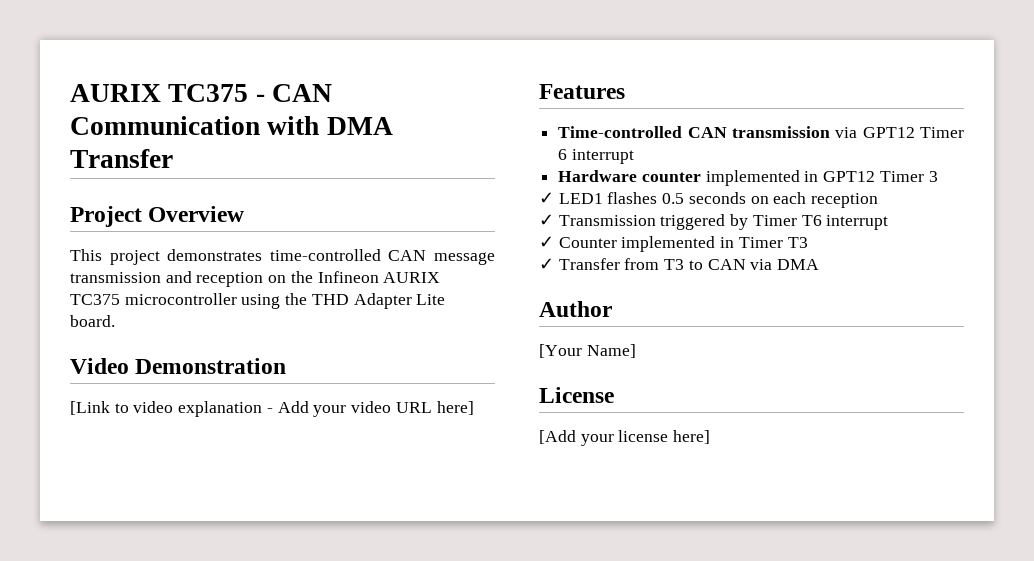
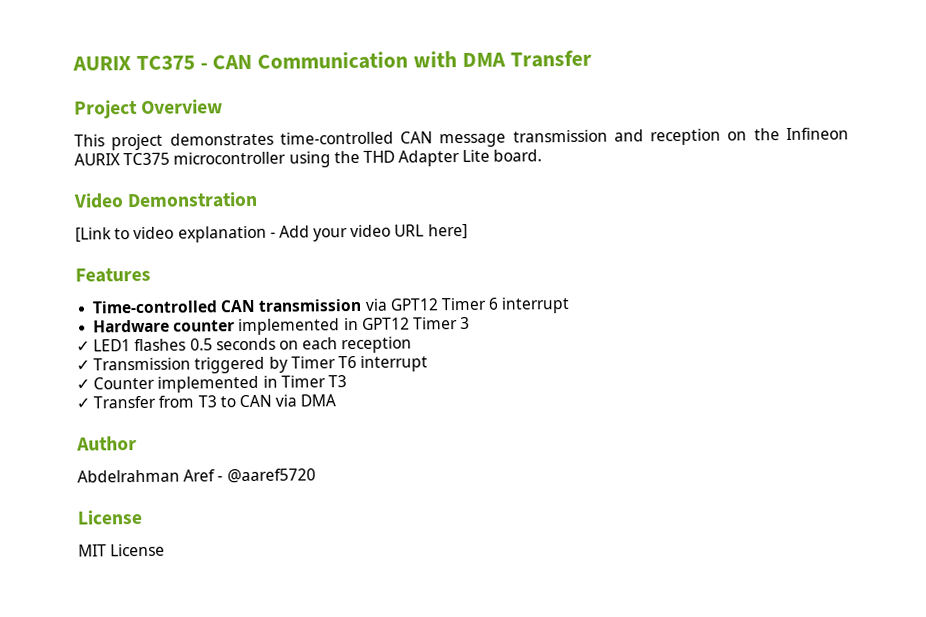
- [Your Name]
+ Abdelrahman Aref - @aaref5720
  License
- [Add your license here]
+ MIT License

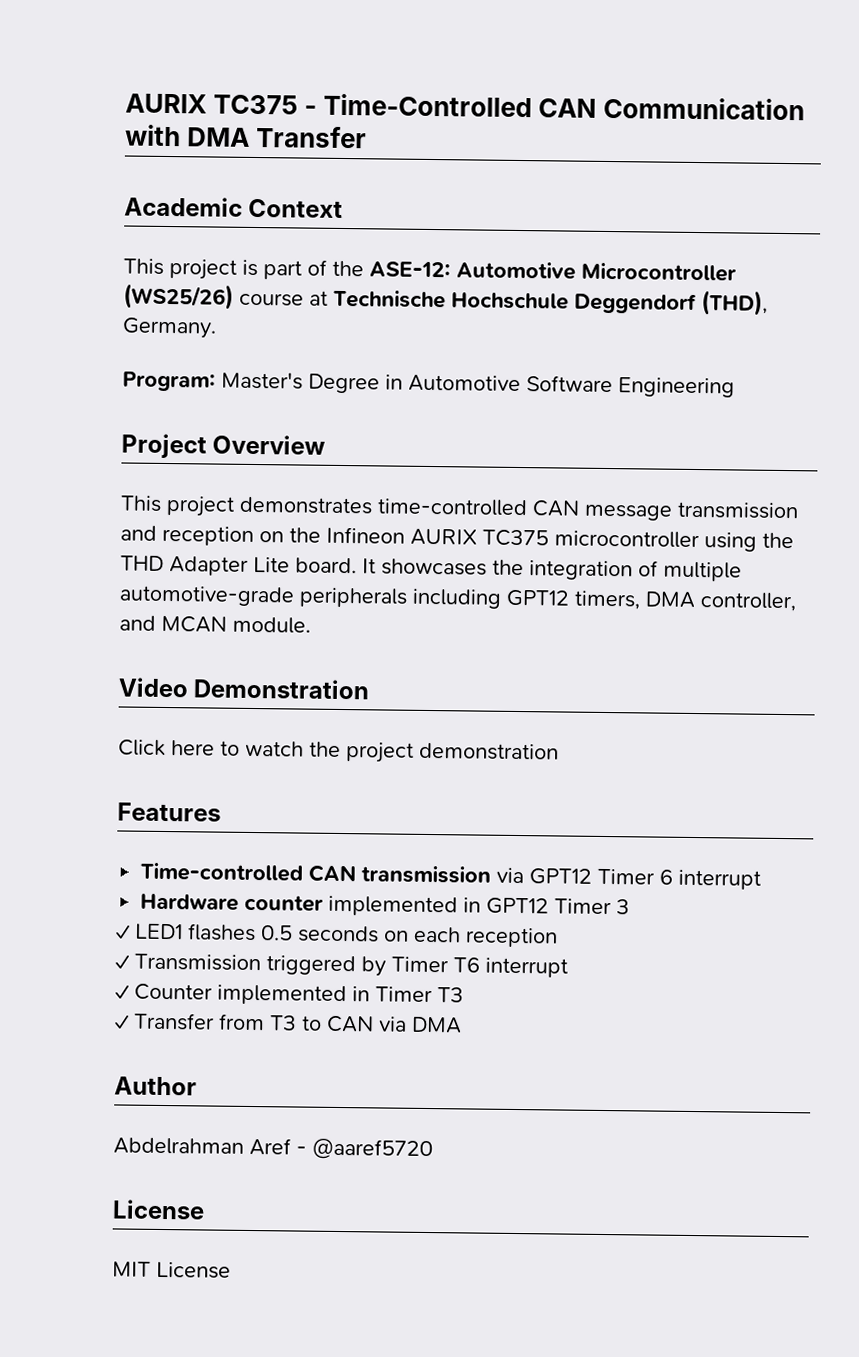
- AURIX TC375 - CAN Communication with DMA Transfer
+ AURIX TC375 - Time-Controlled CAN Communication with DMA Transfer
+ Academic Context
+ This project is part of the ASE-12: Automotive Microcontroller (WS25/26) course at Technische Hochschule Deggendorf (THD), Germany.
+ Program: Master's Degree in Automotive Software Engineering
- This project demonstrates time-controlled CAN message transmission and reception on the Infineon AURIX TC375 microcontroller using the THD Adapter Lite board.
+ This project demonstrates time-controlled CAN message transmission and reception on the Infineon AURIX TC375 microcontroller using the THD Adapter Lite board. It showcases the integration of multiple automotive-grade peripherals including GPT12 timers, DMA controller, and MCAN module.
  Video Demonstration
- [Link to video explanation - Add your video URL here]
+ Click here to watch the project demonstration

